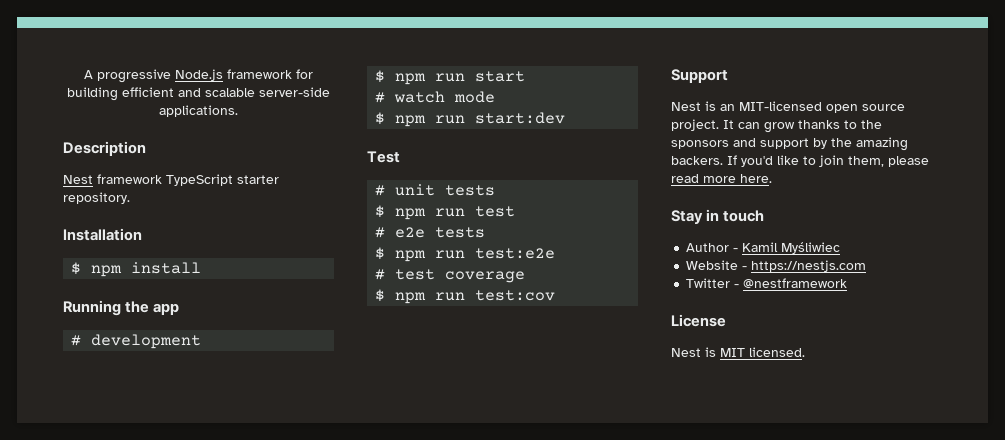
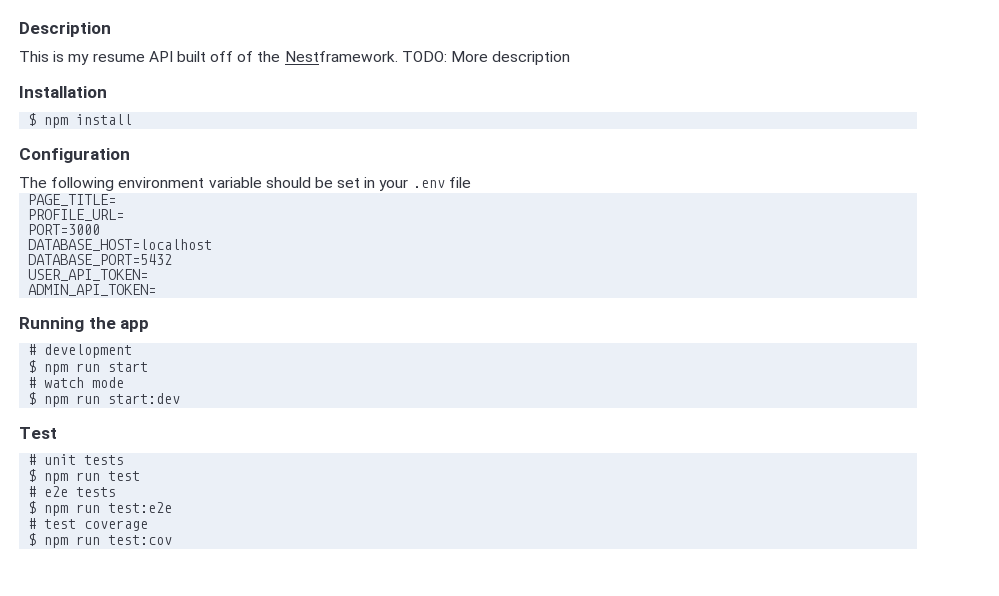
- A progressive Node.js framework for building efficient and scalable server-side applications.
  Description
- Nest framework TypeScript starter repository.
+ This is my resume API built off of the Nestframework. TODO: More description
  Installation
  $ npm install
+ Configuration
+ The following environment variable should be set in your .env file
+ PAGE_TITLE=
+ PROFILE_URL=
+ PORT=3000
+ DATABASE_HOST=localhost
+ DATABASE_PORT=5432
+ USER_API_TOKEN=
+ ADMIN_API_TOKEN=
- Support
- Nest is an MIT-licensed open source project. It can grow thanks to the sponsors and support by the amazing backers. If you'd like to join them, please read more here.
- Stay in touch
- Author - Kamil Myśliwiec
- Website - https://nestjs.com
- Twitter - @nestframework
- License
- Nest is MIT licensed.

